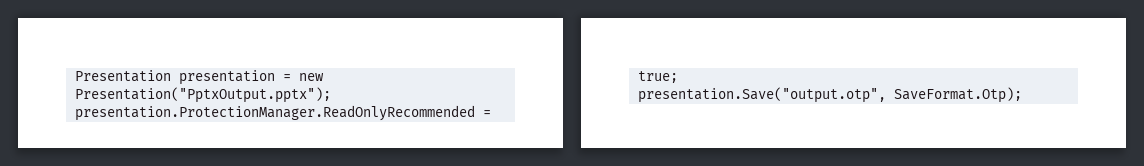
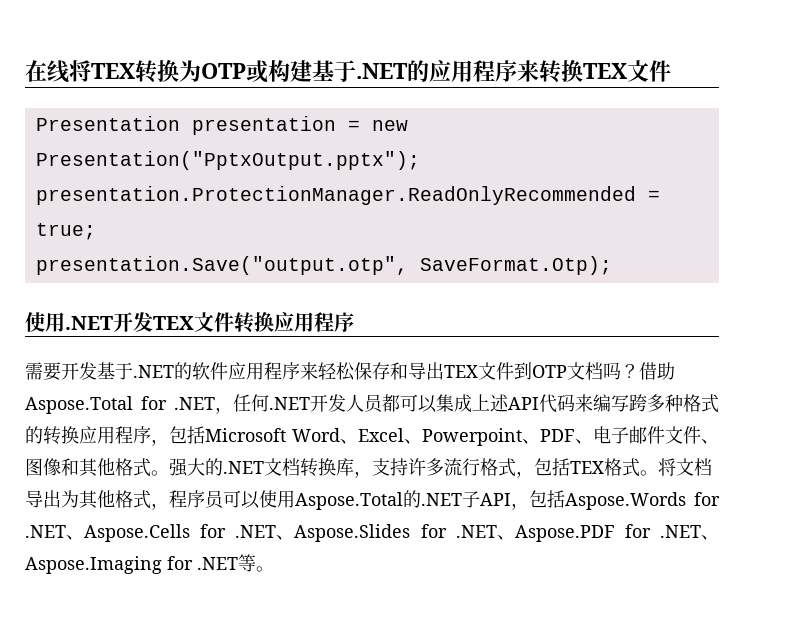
+ 在线将TEX转换为OTP或构建基于.NET的应用程序来转换TEX文件
+ 使用.NET开发TEX文件转换应用程序
+ 需要开发基于.NET的软件应用程序来轻松保存和导出TEX文件到OTP文档吗？借助Aspose.Total for .NET，任何.NET开发人员都可以集成上述API代码来编写跨多种格式的转换应用程序，包括Microsoft Word、Excel、Powerpoint、PDF、电子邮件文件、图像和其他格式。强大的.NET文档转换库，支持许多流行格式，包括TEX格式。将文档导出为其他格式，程序员可以使用Aspose.Total的.NET子API，包括Aspose.Words for .NET、Aspose.Cells for .NET、Aspose.Slides for .NET、Aspose.PDF for .NET、Aspose.Imaging for .NET等。

